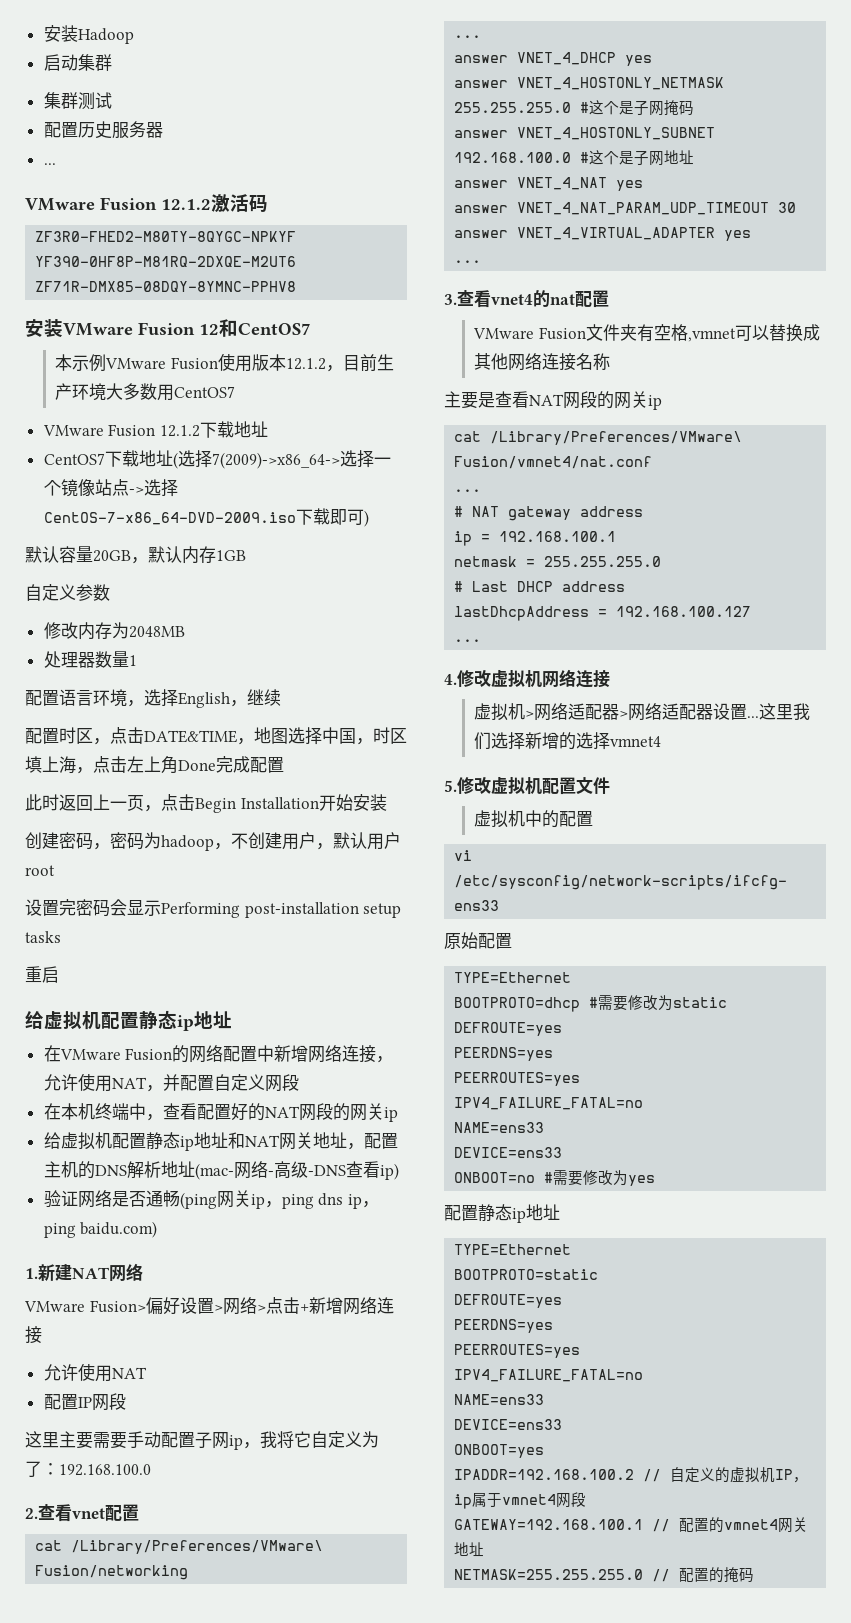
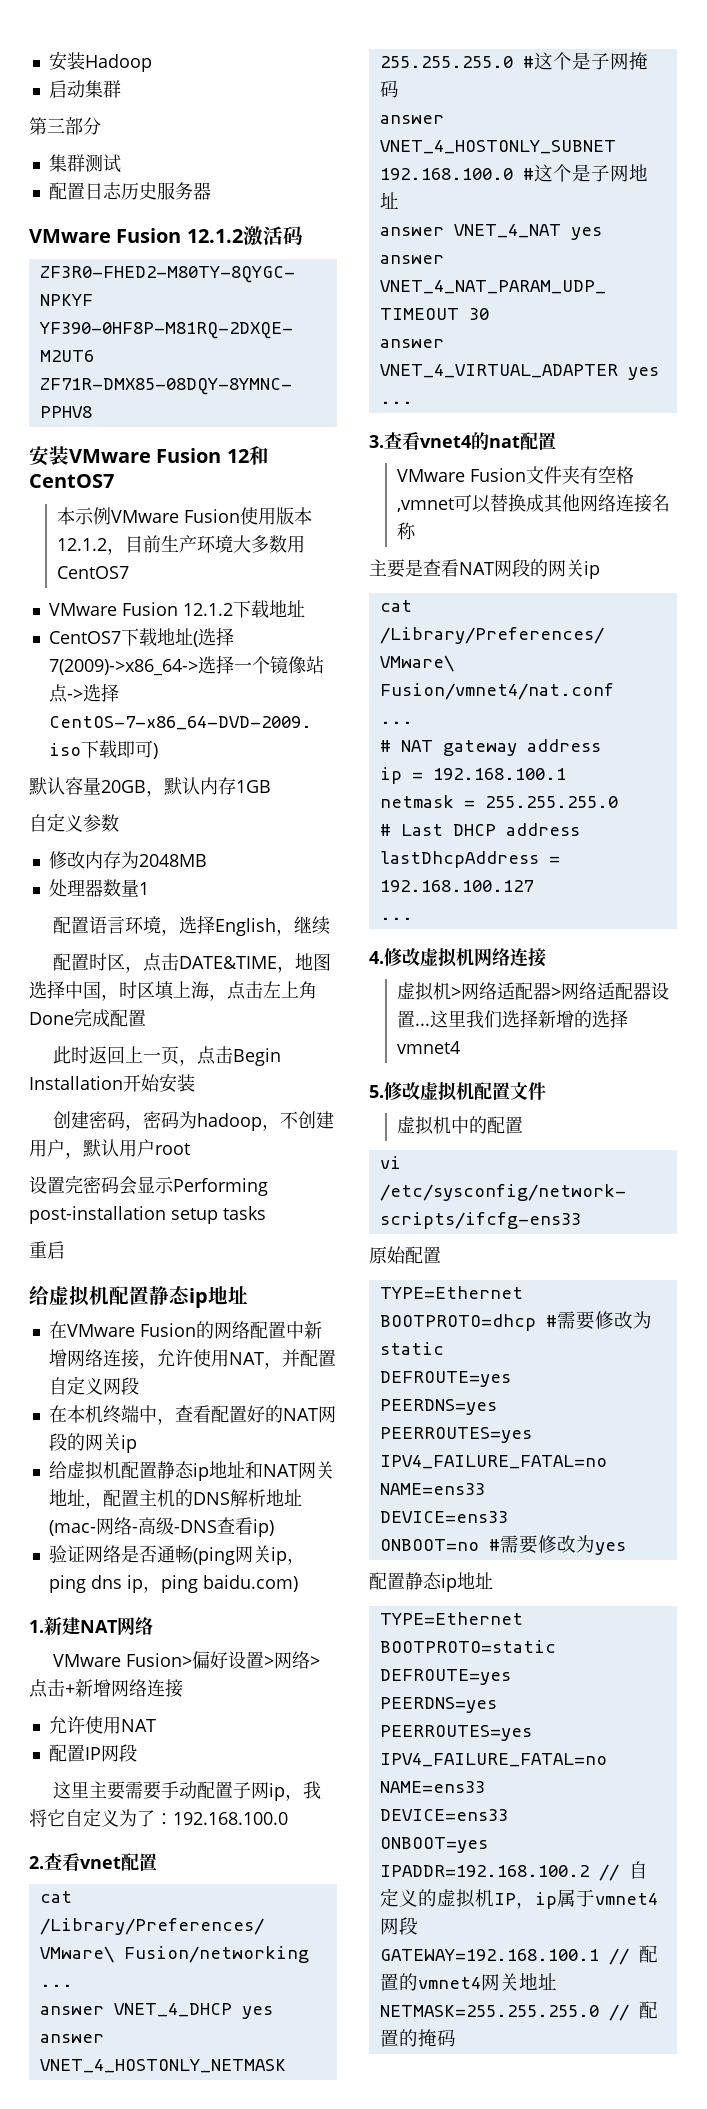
+ 第三部分
- 配置历史服务器
- ...
+ 配置日志历史服务器

